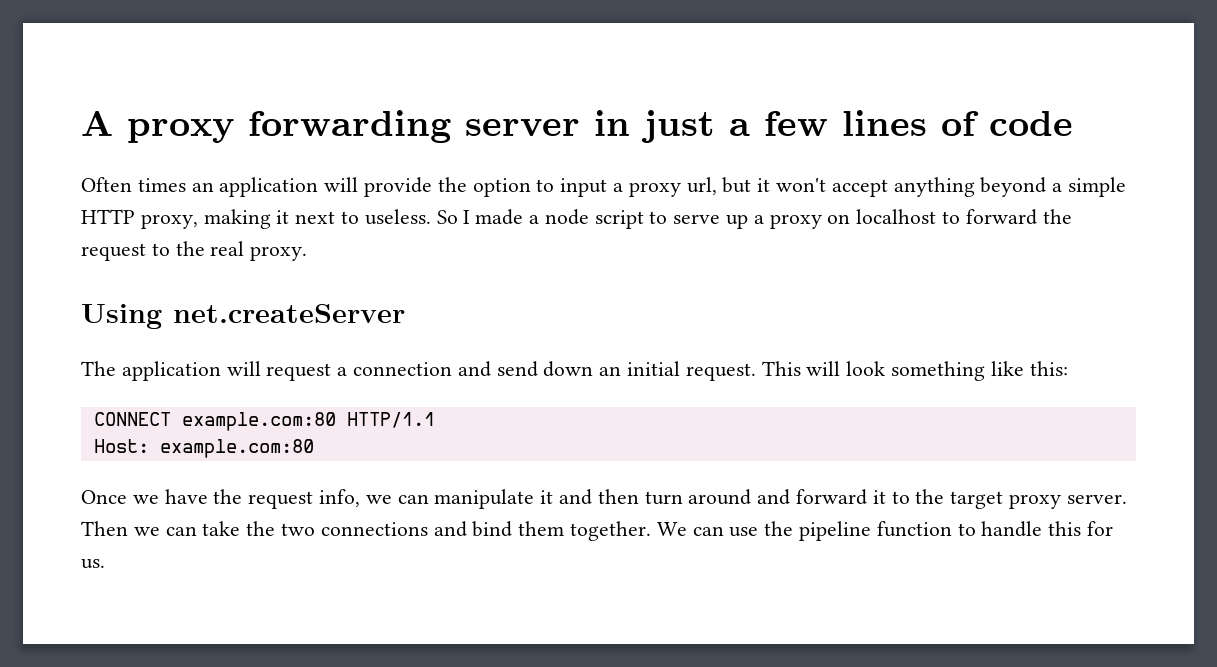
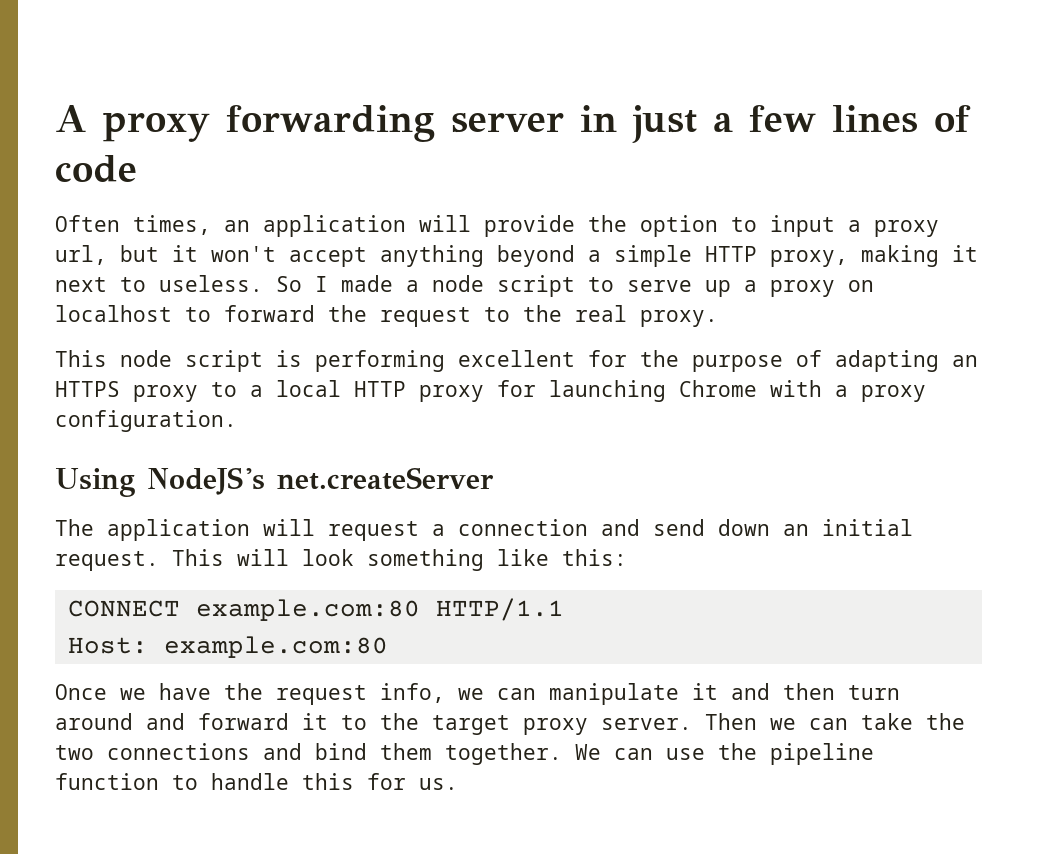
- Often times an application will provide the option to input a proxy url, but it won't accept anything beyond a simple HTTP proxy, making it next to useless.
+ Often times, an application will provide the option to input a proxy url, but it won't accept anything beyond a simple HTTP proxy, making it next to useless.
+ This node script is performing excellent for the purpose of adapting an HTTPS proxy to a local HTTP proxy for launching Chrome with a proxy configuration.
- Using net.createServer
+ Using NodeJS's net.createServer

